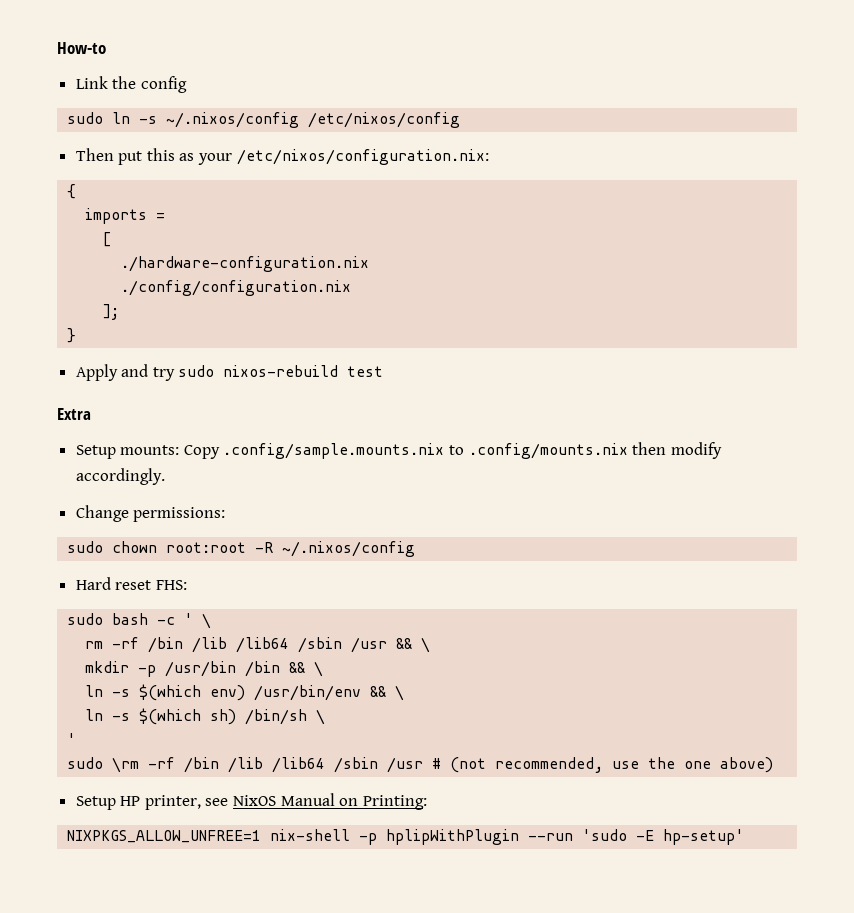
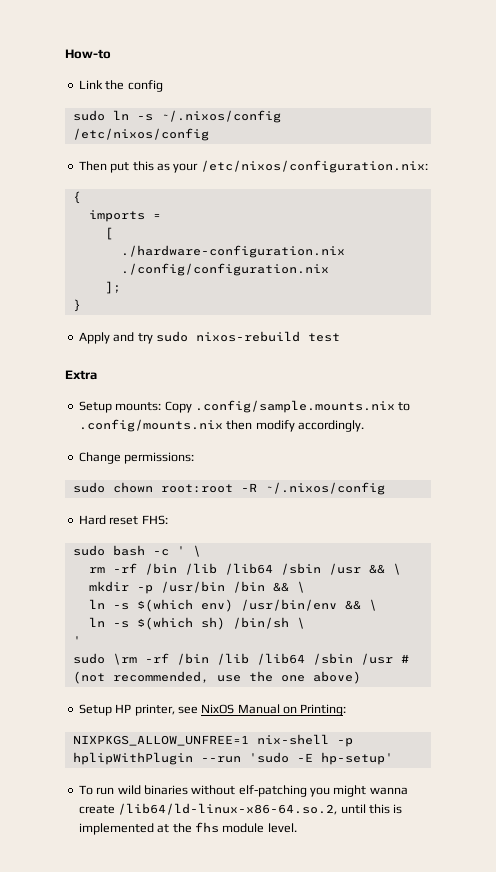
+ To run wild binaries without elf-patching you might wanna create /lib64/ld-linux-x86-64.so.2, until this is implemented at the fhs module level.

